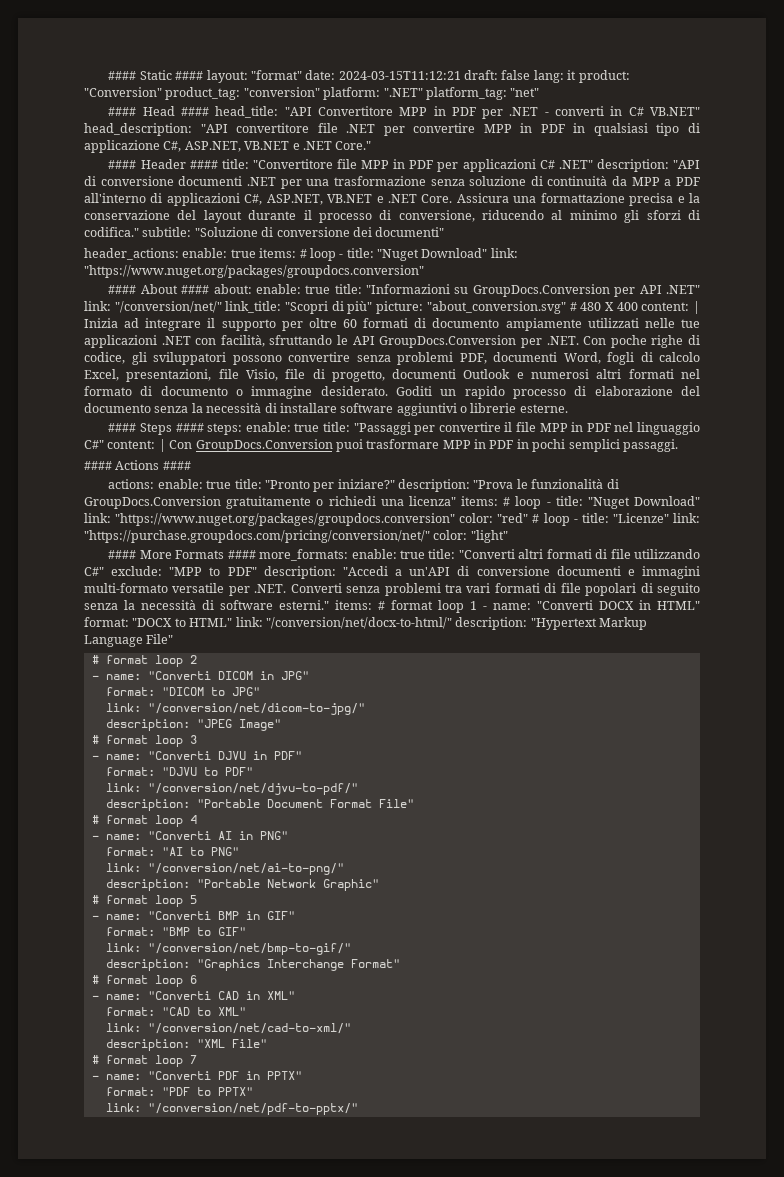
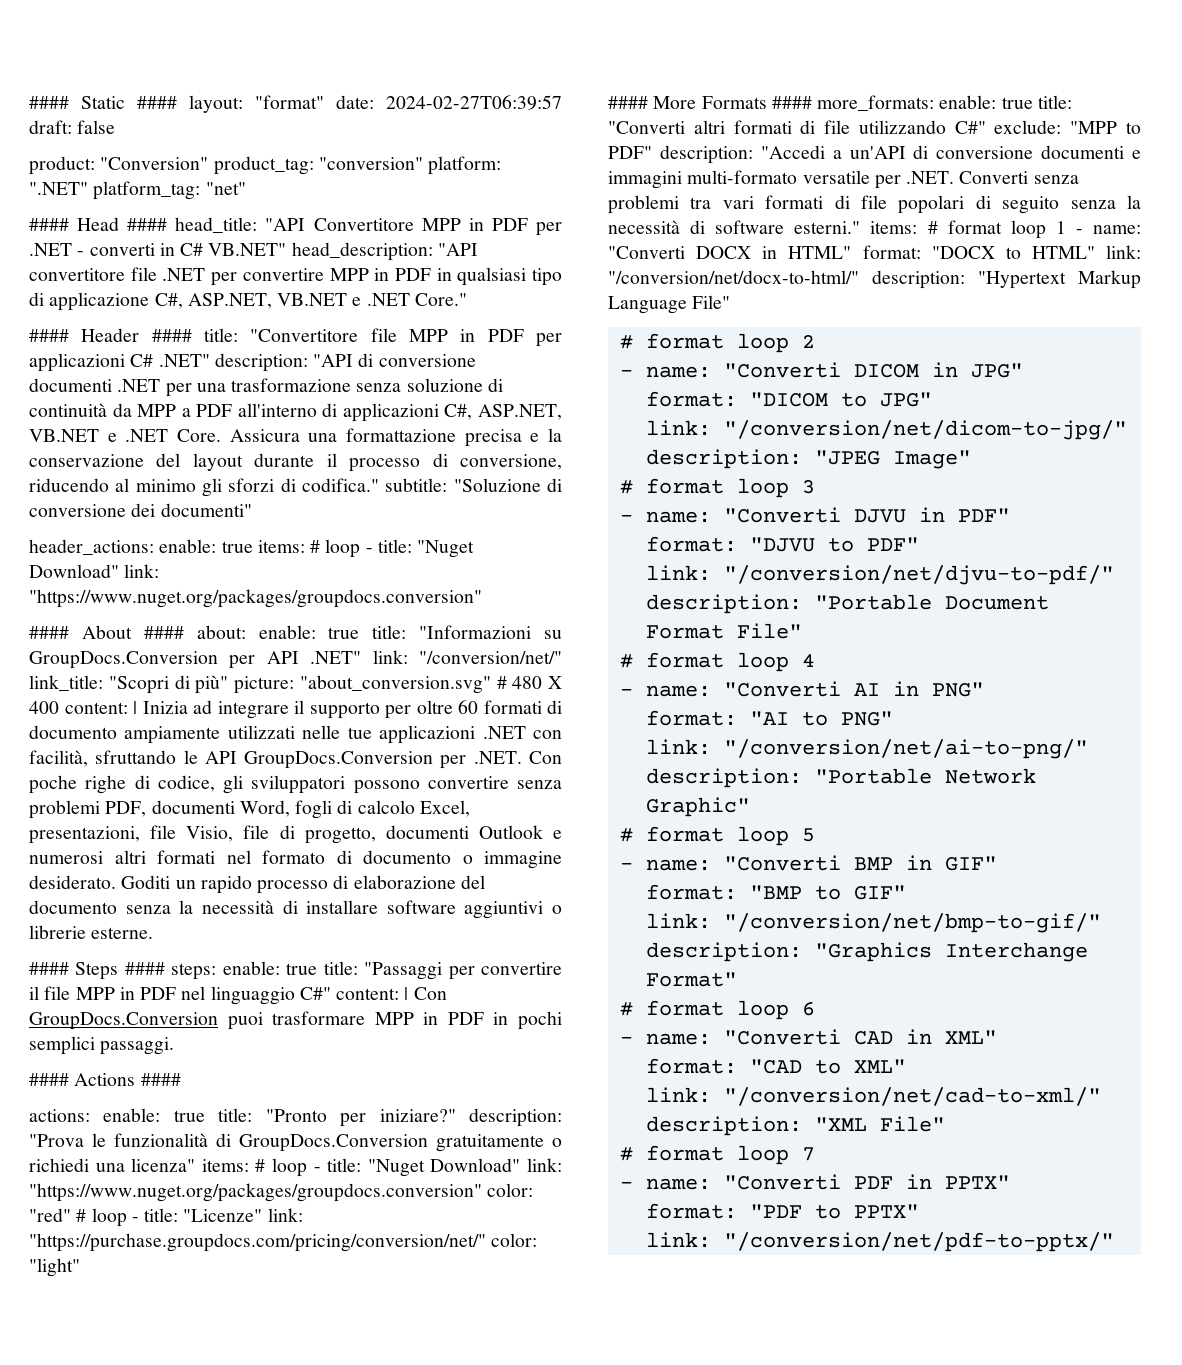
- #### Static #### layout: "format" date: 2024-03-15T11:12:21 draft: false lang: it product: "Conversion" product_tag: "conversion" platform: ".NET" platform_tag: "net"
+ #### Static #### layout: "format" date: 2024-02-27T06:39:57 draft: false
+ product: "Conversion" product_tag: "conversion" platform: ".NET" platform_tag: "net"

